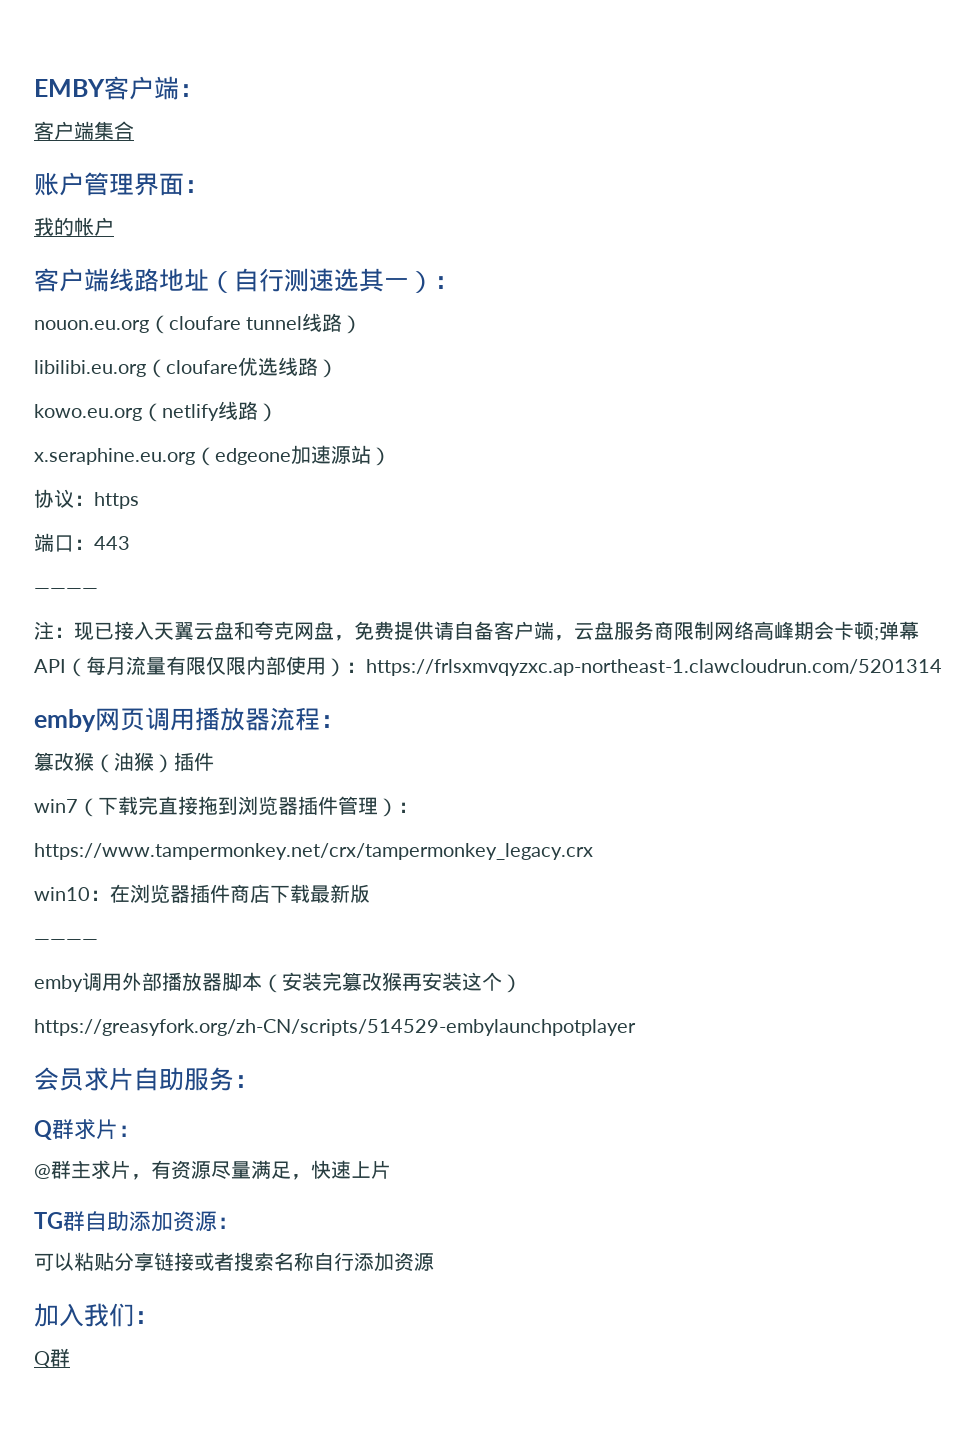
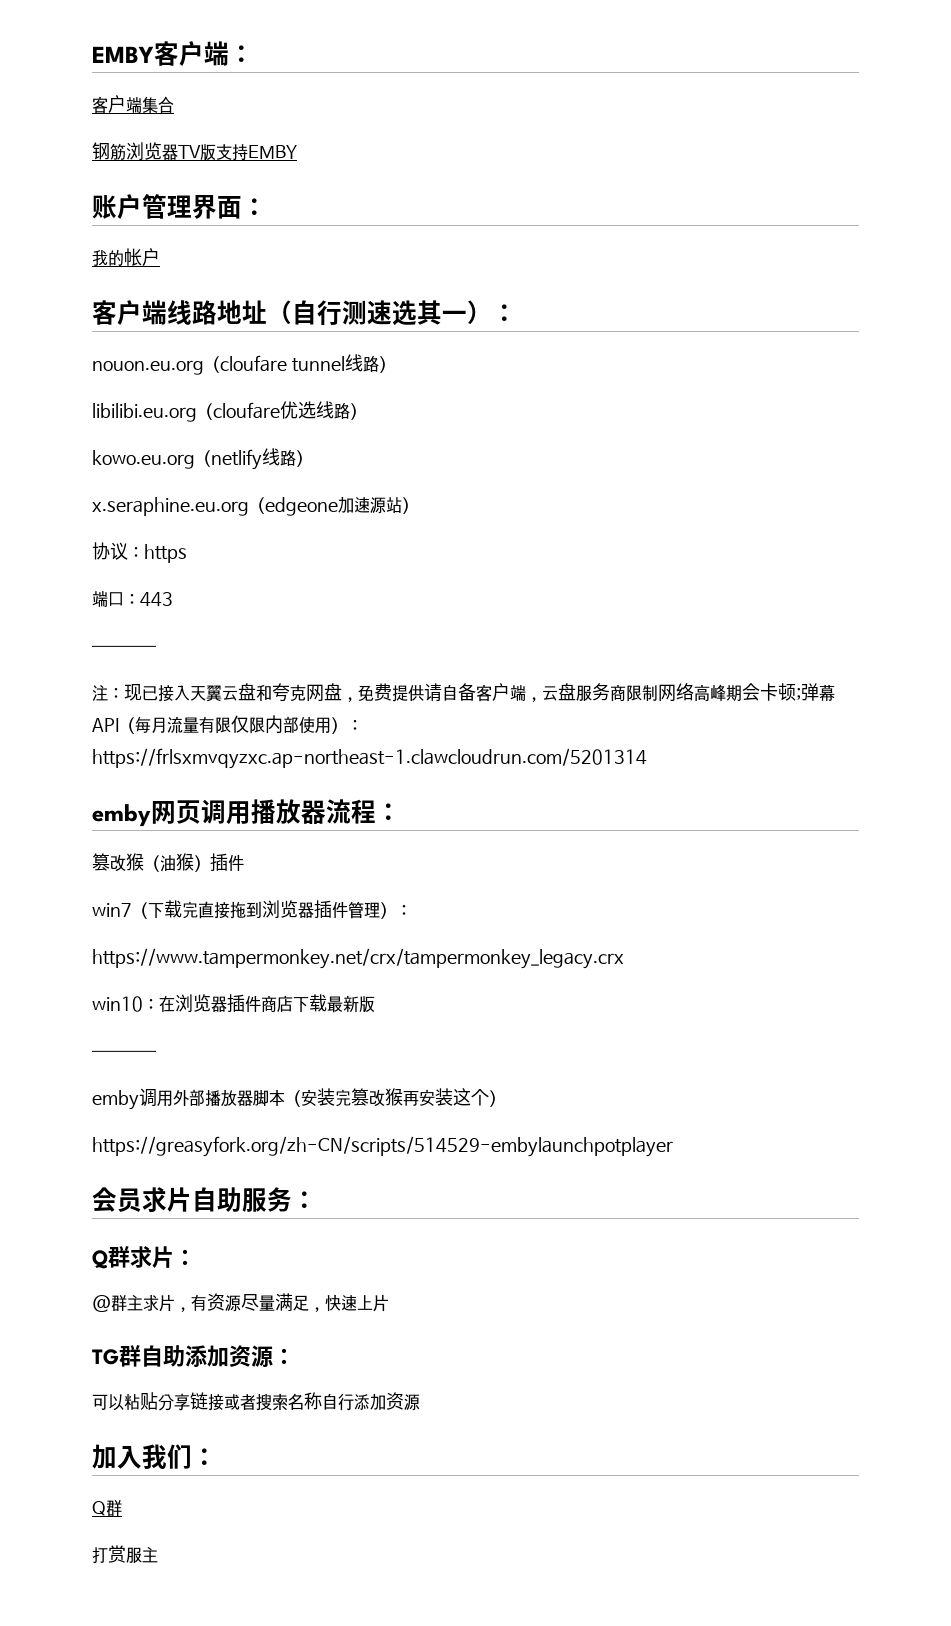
+ 钢筋浏览器TV版支持EMBY
+ 打赏服主

